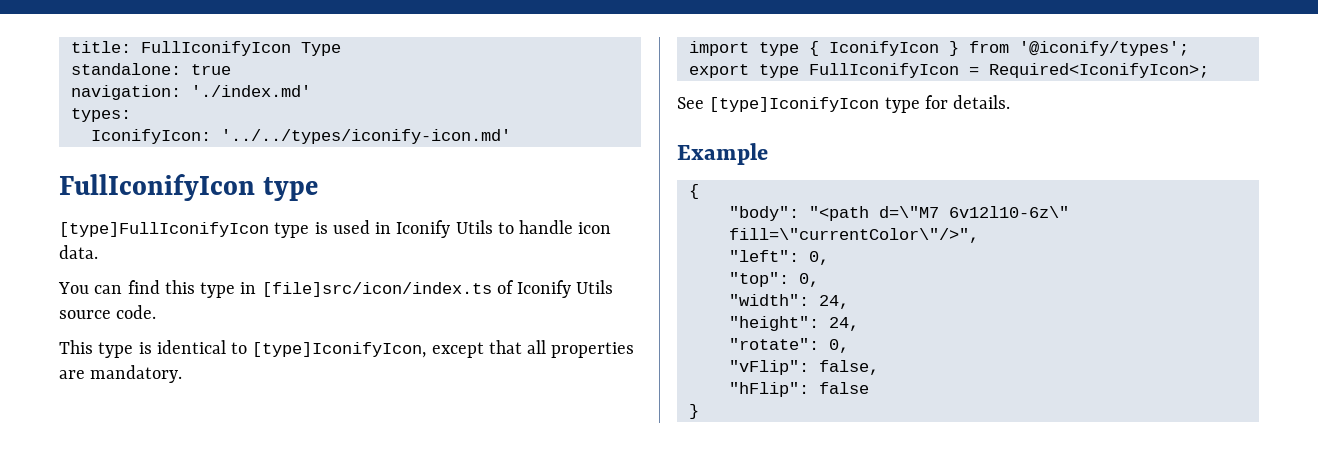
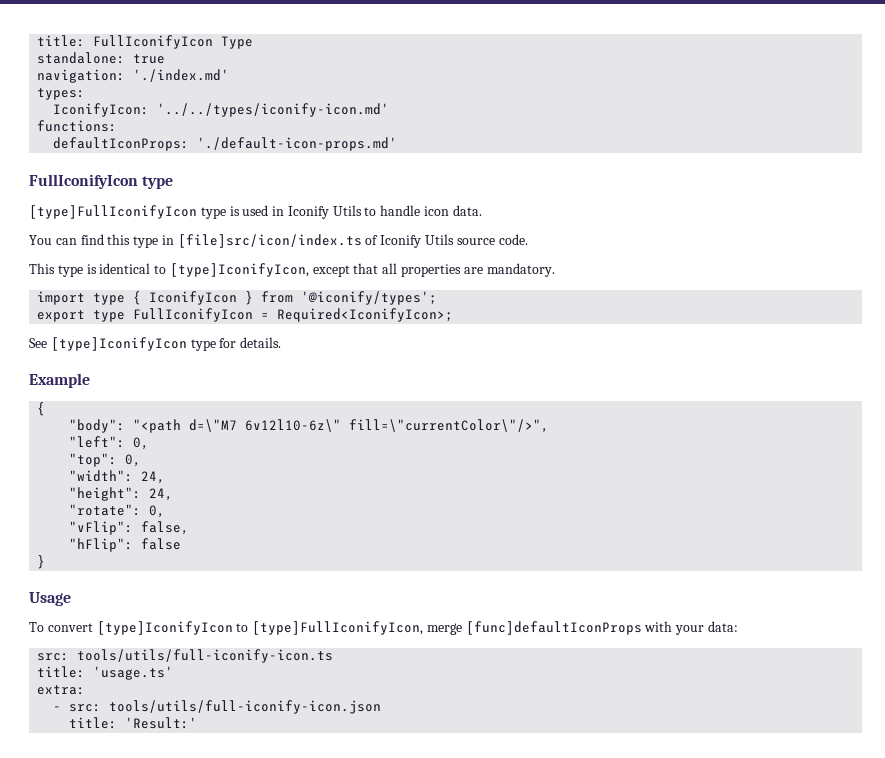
+ functions:
+ defaultIconProps: './default-icon-props.md'
+ Usage
+ To convert [type]IconifyIcon to [type]FullIconifyIcon, merge [func]defaultIconProps with your data:
+ src: tools/utils/full-iconify-icon.ts
+ title: 'usage.ts'
+ extra:
+ - src: tools/utils/full-iconify-icon.json
+ title: 'Result:'

